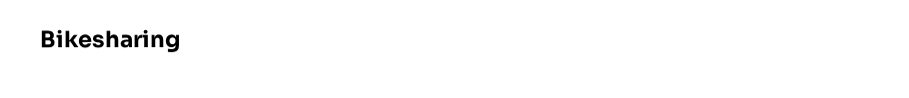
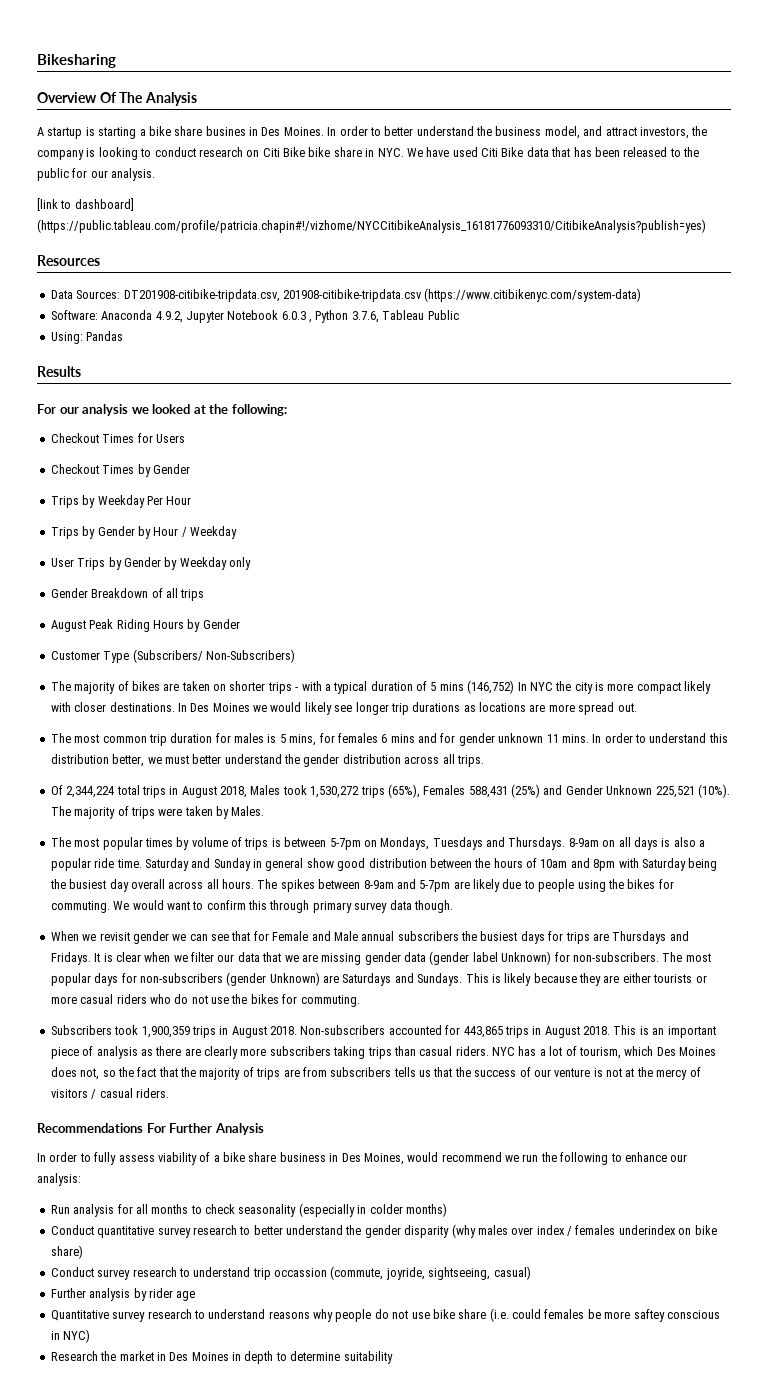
+ Overview Of The Analysis
+ A startup is starting a bike share busines in Des Moines. In order to better understand the business model, and attract investors, the company is looking to conduct research on Citi Bike bike share in NYC. We have used Citi Bike data that has been released to the public for our analysis.
+ [link to dashboard] (https://public.tableau.com/profile/patricia.chapin#!/vizhome/NYCCitibikeAnalysis_16181776093310/CitibikeAnalysis?publish=yes)
+ Resources
+ Data Sources: DT201908-citibike-tripdata.csv, 201908-citibike-tripdata.csv (https://www.citibikenyc.com/system-data)
+ Software: Anaconda 4.9.2, Jupyter Notebook 6.0.3 , Python 3.7.6, Tableau Public
+ Using: Pandas
+ Results
+ For our analysis we looked at the following:
+ Checkout Times for Users
+ Checkout Times by Gender
+ Trips by Weekday Per Hour
+ Trips by Gender by Hour / Weekday
+ User Trips by Gender by Weekday only
+ Gender Breakdown of all trips
+ August Peak Riding Hours by Gender
+ Customer Type (Subscribers/ Non-Subscribers)
+ The majority of bikes are taken on shorter trips - with a typical duration of 5 mins (146,752) In NYC the city is more compact likely with closer destinations. In Des Moines we would likely see longer trip durations as locations are more spread out.
+ The most common trip duration for males is 5 mins, for females 6 mins and for gender unknown 11 mins. In order to understand this distribution better, we must better understand the gender distribution across all trips.
+ Of 2,344,224 total trips in August 2018, Males took 1,530,272 trips (65%), Females 588,431 (25%) and Gender Unknown 225,521 (10%). The majority of trips were taken by Males.
+ The most popular times by volume of trips is between 5-7pm on Mondays, Tuesdays and Thursdays. 8-9am on all days is also a popular ride time. Saturday and Sunday in general show good distribution between the hours of 10am and 8pm with Saturday being the busiest day overall across all hours. The spikes between 8-9am and 5-7pm are likely due to people using the bikes for commuting. We would want to confirm this through primary survey data though.
+ When we revisit gender we can see that for Female and Male annual subscribers the busiest days for trips are Thursdays and Fridays. It is clear when we filter our data that we are missing gender data (gender label Unknown) for non-subscribers. The most popular days for non-subscribers (gender Unknown) are Saturdays and Sundays. This is likely because they are either tourists or more casual riders who do not use the bikes for commuting.
+ Subscribers took 1,900,359 trips in August 2018. Non-subscribers accounted for 443,865 trips in August 2018. This is an important piece of analysis as there are clearly more subscribers taking trips than casual riders. NYC has a lot of tourism, which Des Moines does not, so the fact that the majority of trips are from subscribers tells us that the success of our venture is not at the mercy of visitors / casual riders.
+ Recommendations For Further Analysis
+ In order to fully assess viability of a bike share business in Des Moines, would recommend we run the following to enhance our analysis:
+ Run analysis for all months to check seasonality (especially in colder months)
+ Conduct quantitative survey research to better understand the gender disparity (why males over index / females underindex on bike share)
+ Conduct survey research to understand trip occassion (commute, joyride, sightseeing, casual)
+ Further analysis by rider age
+ Quantitative survey research to understand reasons why people do not use bike share (i.e. could females be more saftey conscious in NYC)
+ Research the market in Des Moines in depth to determine suitability

